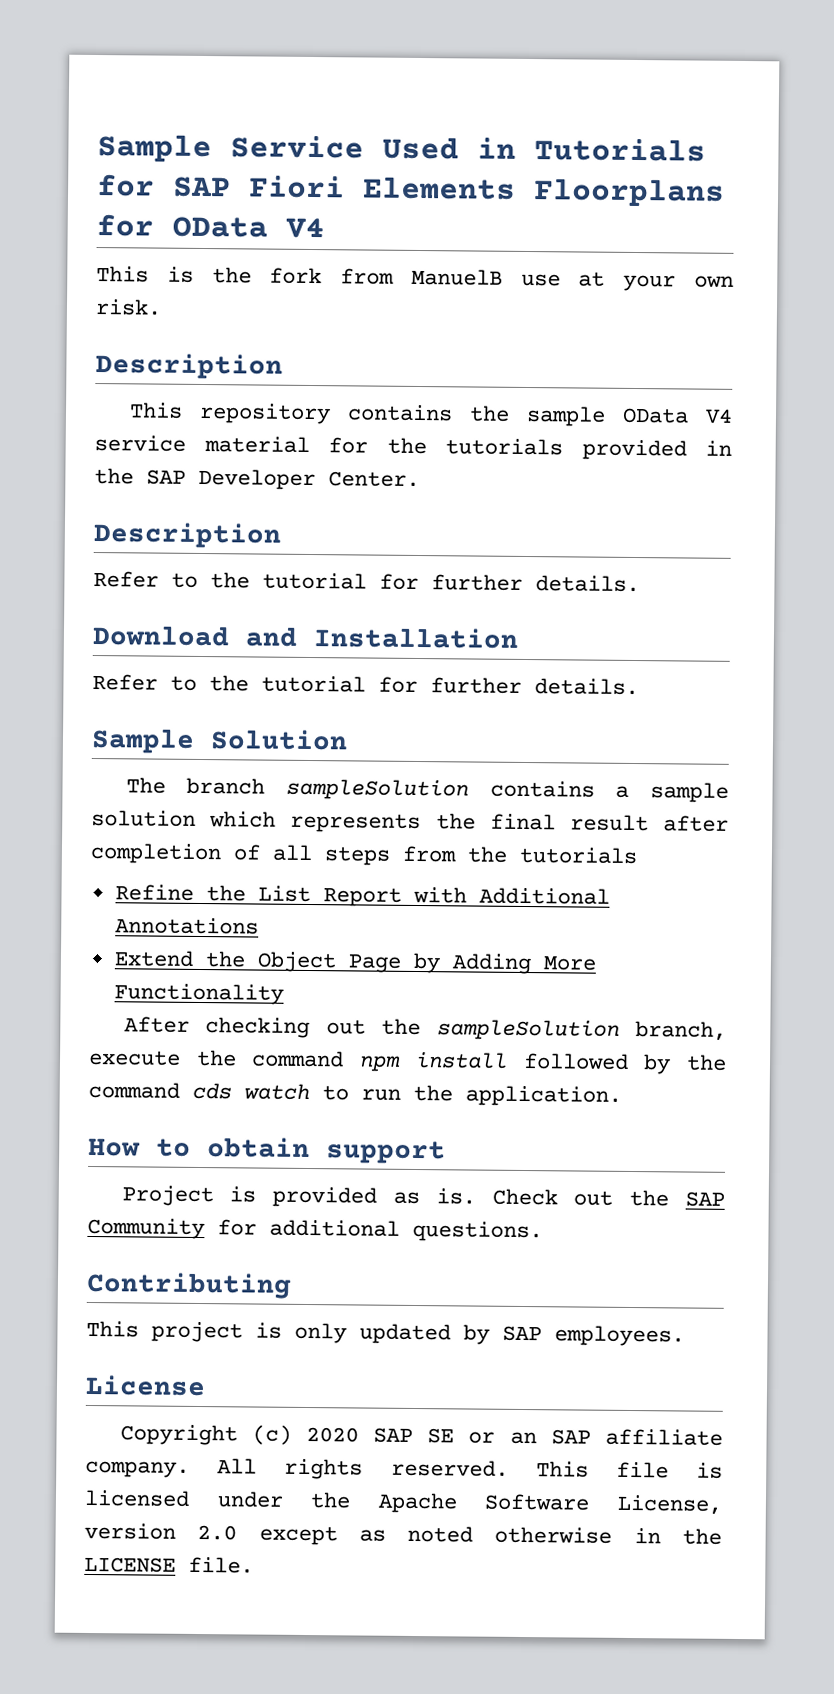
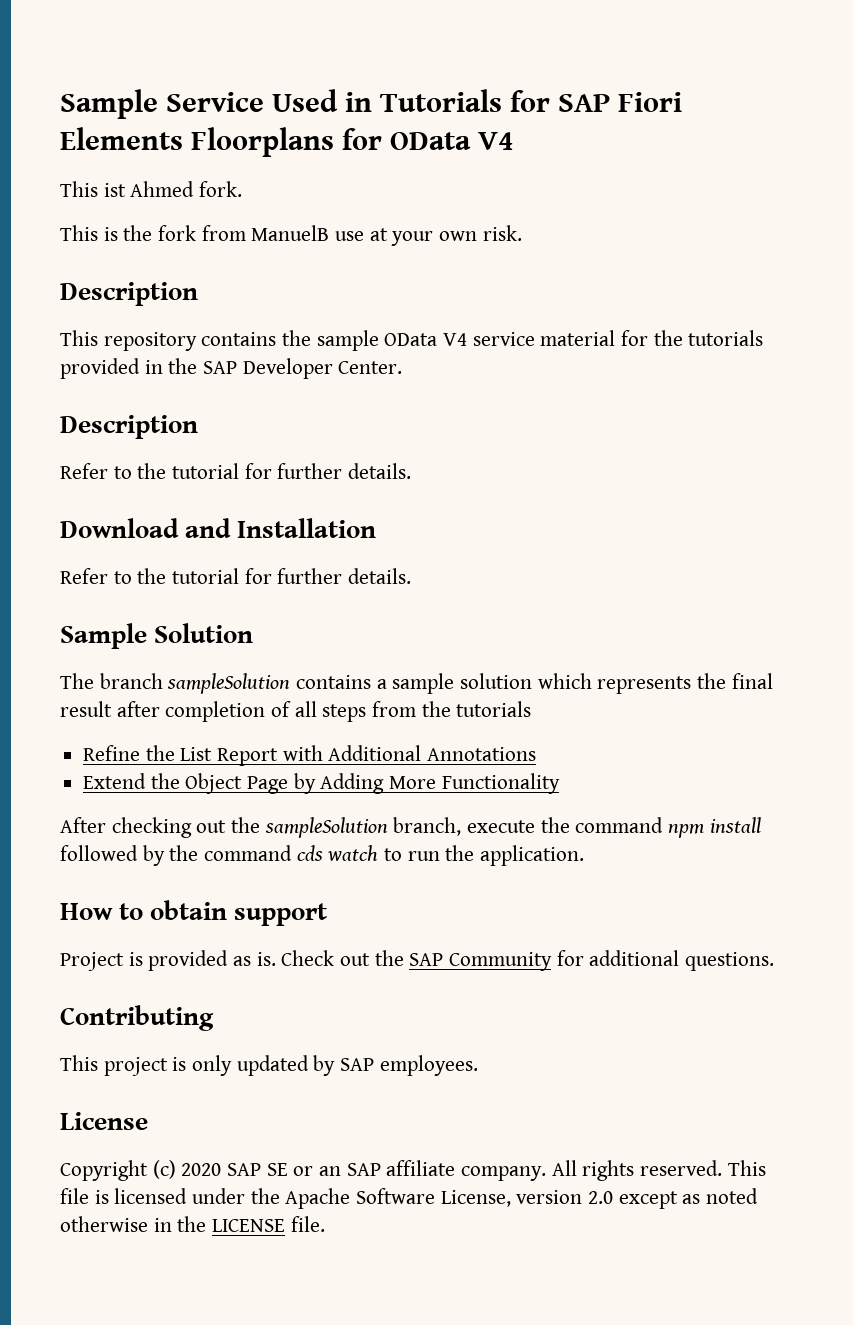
+ This ist Ahmed fork.

